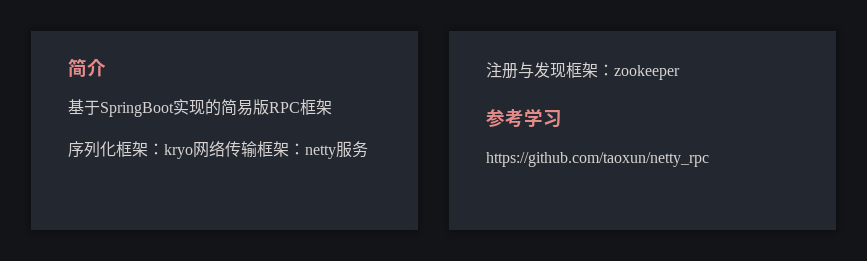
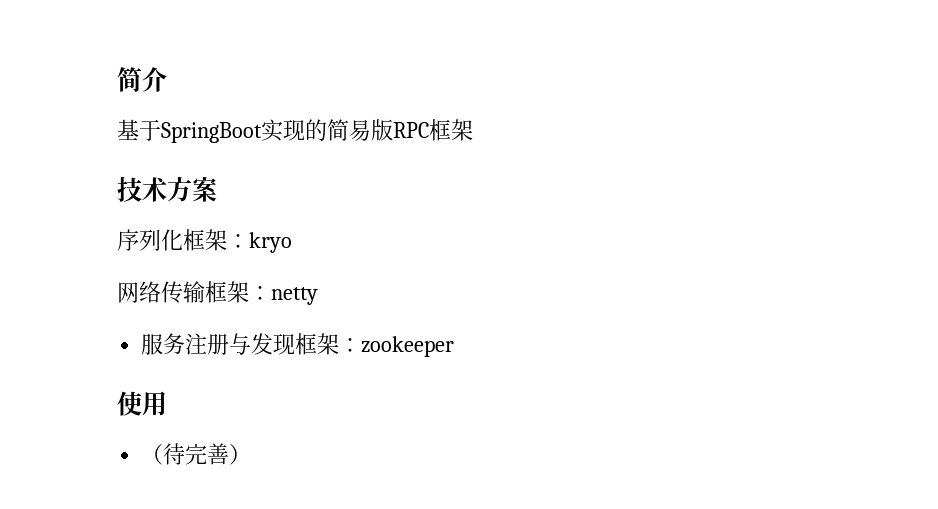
+ 技术方案
- 序列化框架：kryo网络传输框架：netty服务注册与发现框架：zookeeper
+ 序列化框架：kryo
+ 网络传输框架：netty
+ 服务注册与发现框架：zookeeper
- 参考学习
- https://github.com/taoxun/netty_rpc
+ 使用
+ （待完善）

